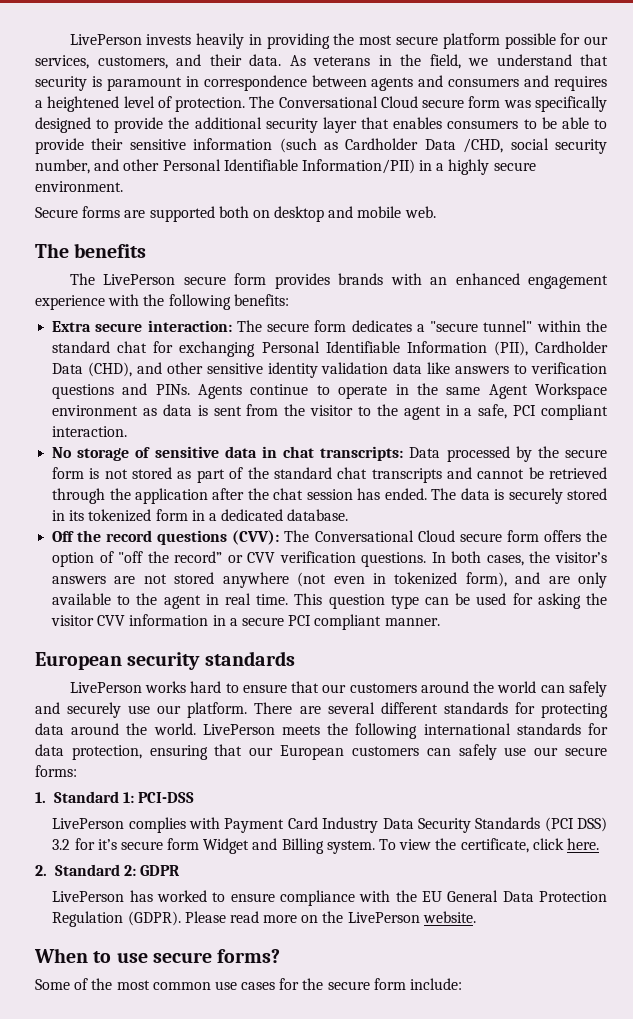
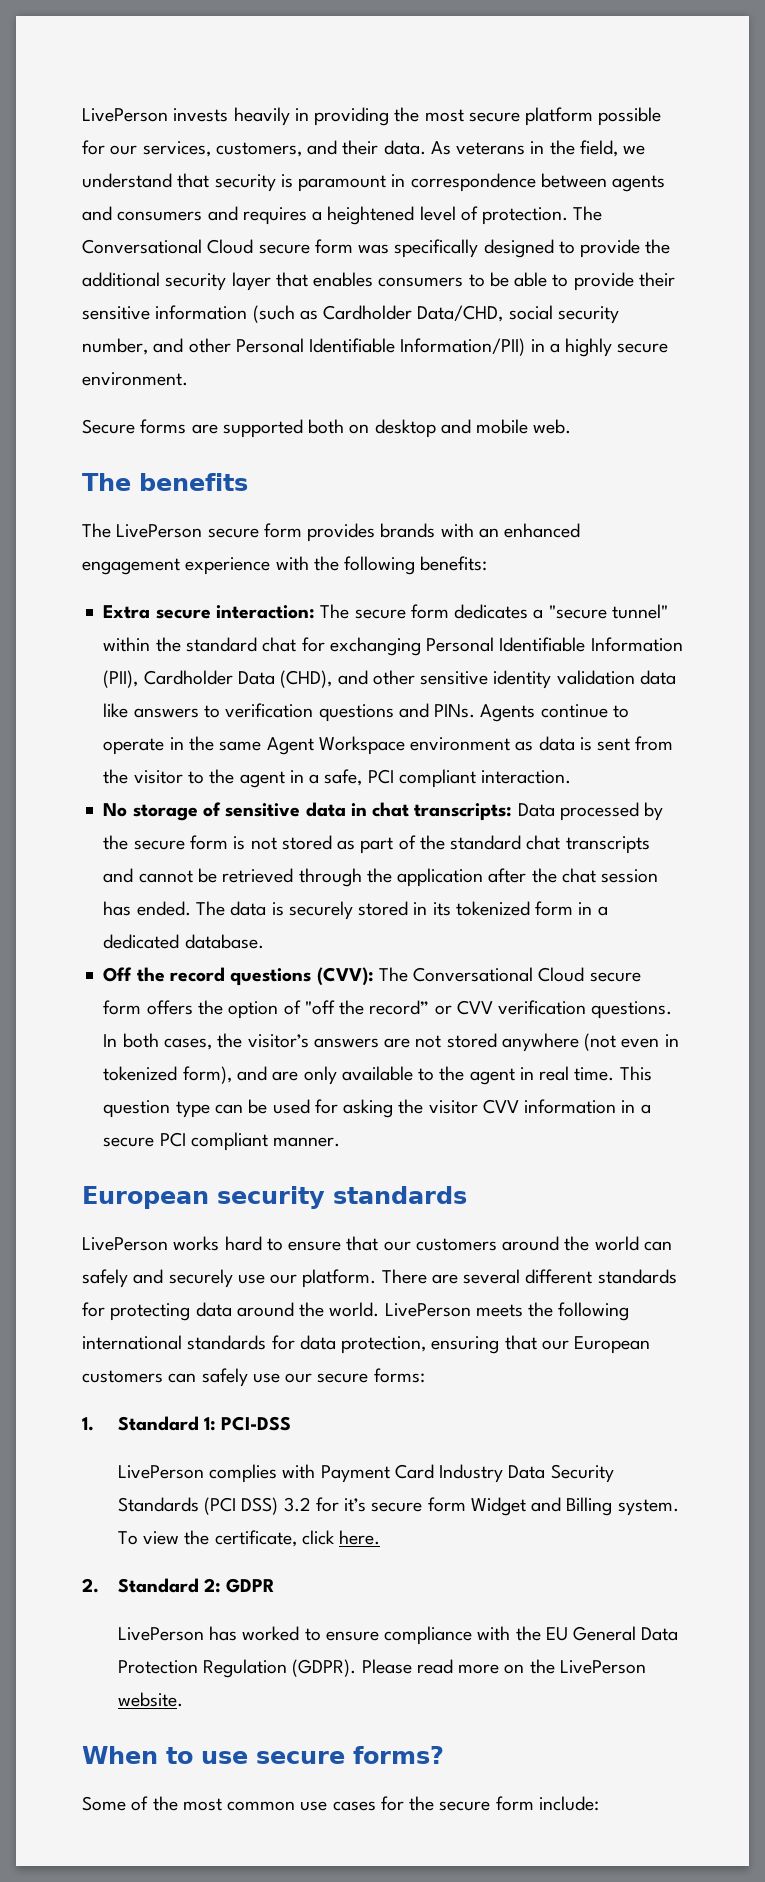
- The Conversational Cloud secure form was specifically designed to provide the additional security layer that enables consumers to be able to provide their sensitive information (such as Cardholder Data /CHD, social security number, and other Personal Identifiable Information/PII) in a highly secure environment.
+ The Conversational Cloud secure form was specifically designed to provide the additional security layer that enables consumers to be able to provide their sensitive information (such as Cardholder Data/CHD, social security number, and other Personal Identifiable Information/PII) in a highly secure environment.

